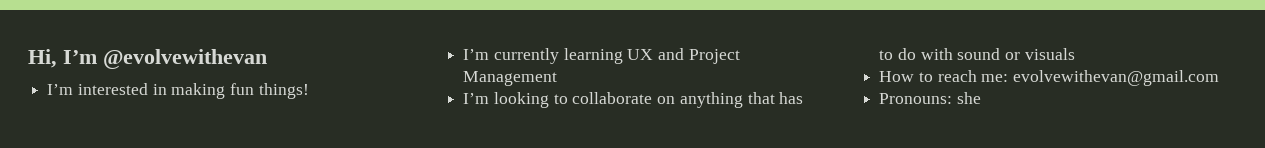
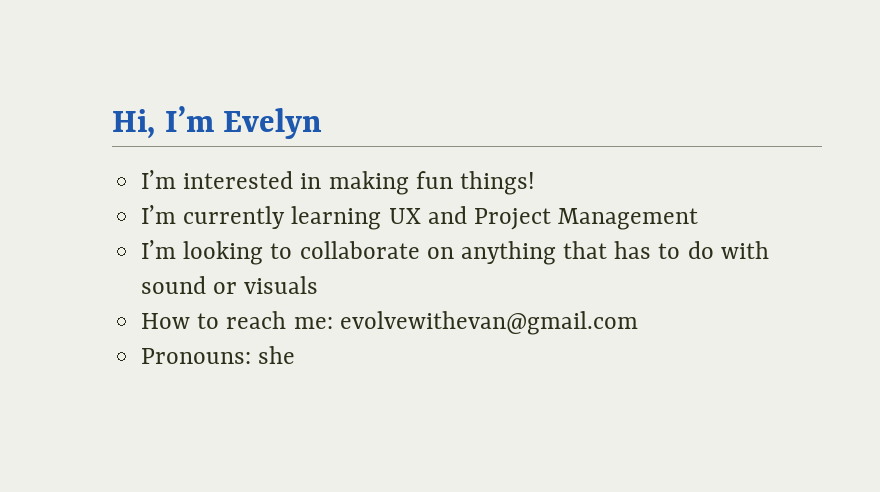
- Hi, I’m @evolvewithevan
+ Hi, I’m Evelyn

